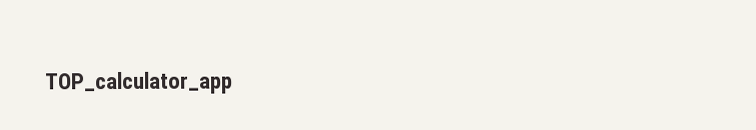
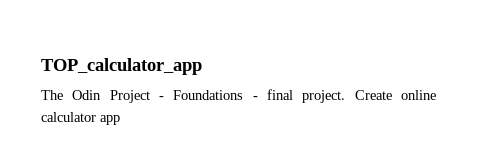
+ The Odin Project - Foundations - final project. Create online calculator app

